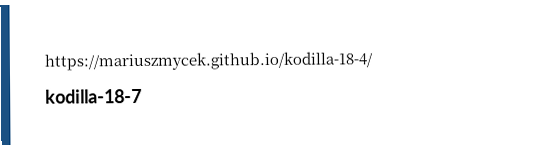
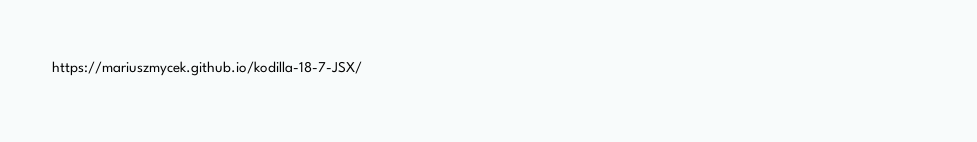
- https://mariuszmycek.github.io/kodilla-18-4/
- kodilla-18-7
+ https://mariuszmycek.github.io/kodilla-18-7-JSX/

